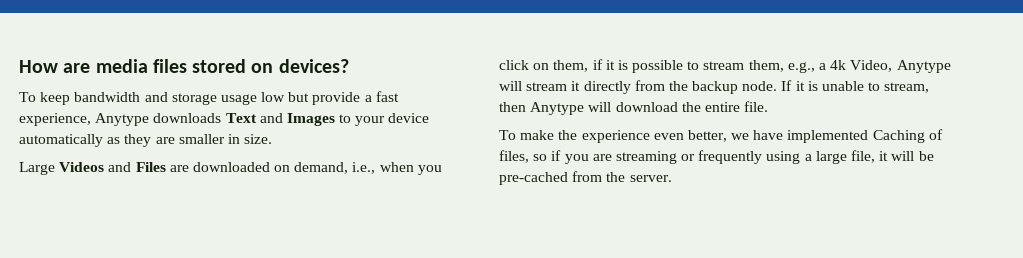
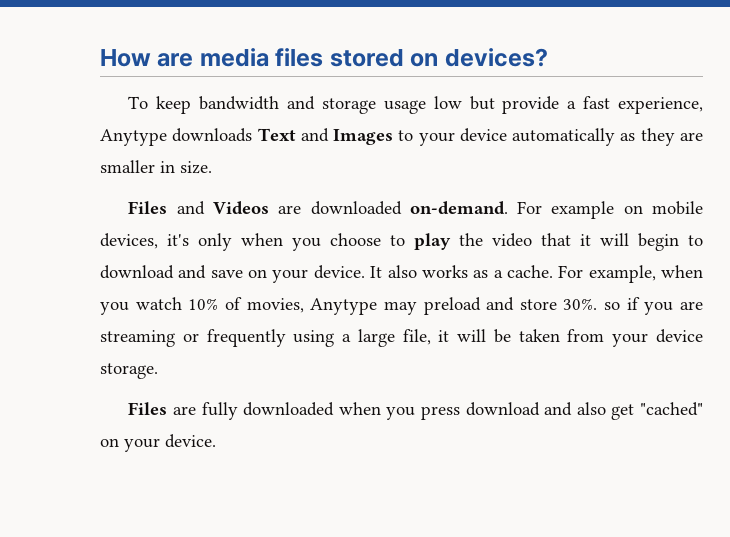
- Large Videos and Files are downloaded on demand, i.e., when you click on them, if it is possible to stream them, e.g., a 4k Video, Anytype will stream it directly from the backup node. If it is unable to stream, then Anytype will download the entire file.
- To make the experience even better, we have implemented Caching of files, so if you are streaming or frequently using a large file, it will be pre-cached from the server.
+ Files and Videos are downloaded on-demand. For example on mobile devices, it's only when you choose to play the video that it will begin to download and save on your device. It also works as a cache. For example, when you watch 10% of movies, Anytype may preload and store 30%. so if you are streaming or frequently using a large file, it will be taken from your device storage.
+ Files are fully downloaded when you press download and also get "cached" on your device.

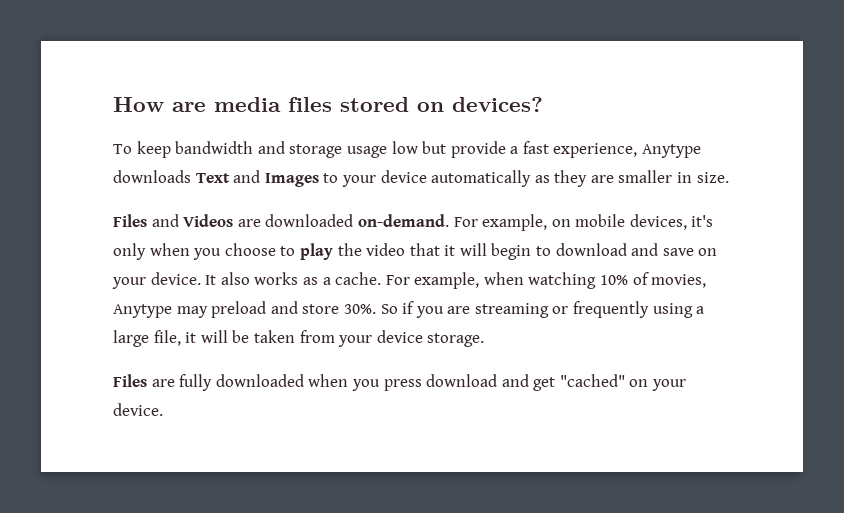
- For example on mobile devices, it's only when you choose to play the video that it will begin to download and save on your device.
+ For example, on mobile devices, it's only when you choose to play the video that it will begin to download and save on your device.
- For example, when you watch 10% of movies, Anytype may preload and store 30%. so if you are streaming or frequently using a large file, it will be taken from your device storage.
+ For example, when watching 10% of movies, Anytype may preload and store 30%. So if you are streaming or frequently using a large file, it will be taken from your device storage.
- Files are fully downloaded when you press download and also get "cached" on your device.
+ Files are fully downloaded when you press download and get "cached" on your device.

